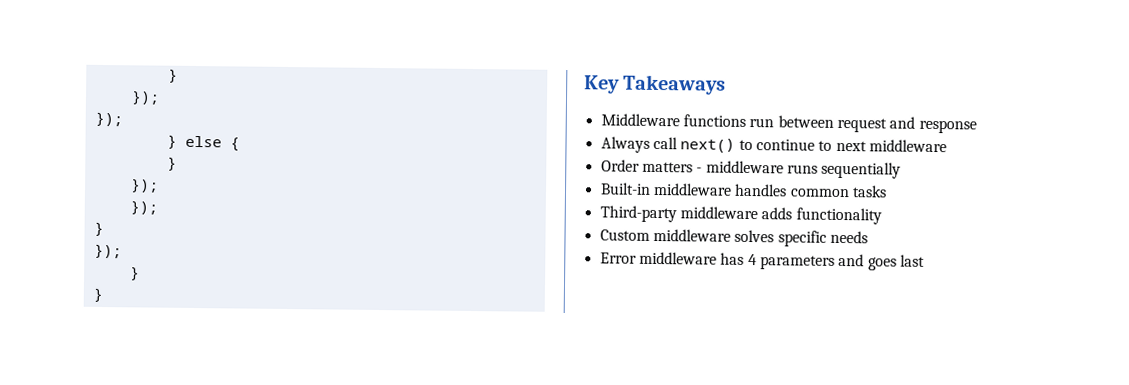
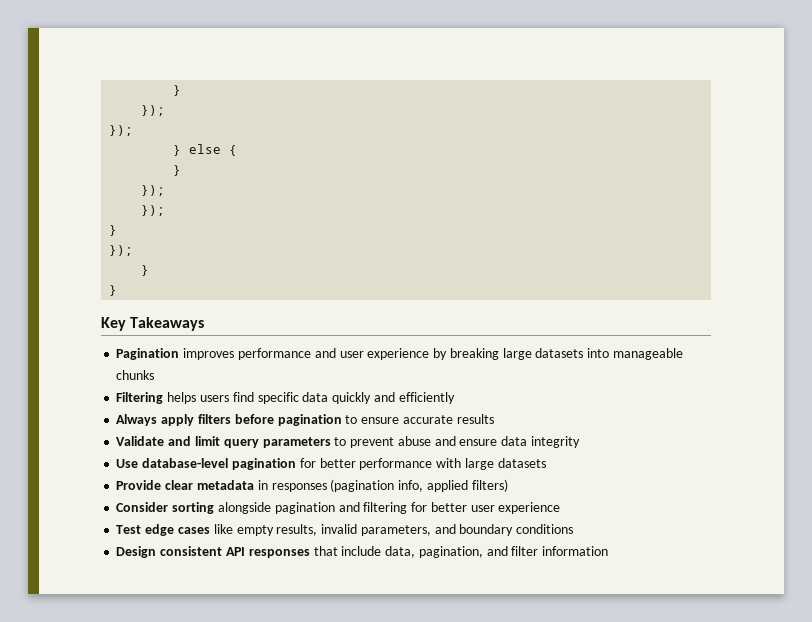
- Middleware functions run between request and response
- Always call next() to continue to next middleware
- Order matters - middleware runs sequentially
- Built-in middleware handles common tasks
- Third-party middleware adds functionality
- Custom middleware solves specific needs
- Error middleware has 4 parameters and goes last
+ Pagination improves performance and user experience by breaking large datasets into manageable chunks
+ Filtering helps users find specific data quickly and efficiently
+ Always apply filters before pagination to ensure accurate results
+ Validate and limit query parameters to prevent abuse and ensure data integrity
+ Use database-level pagination for better performance with large datasets
+ Provide clear metadata in responses (pagination info, applied filters)
+ Consider sorting alongside pagination and filtering for better user experience
+ Test edge cases like empty results, invalid parameters, and boundary conditions
+ Design consistent API responses that include data, pagination, and filter information

